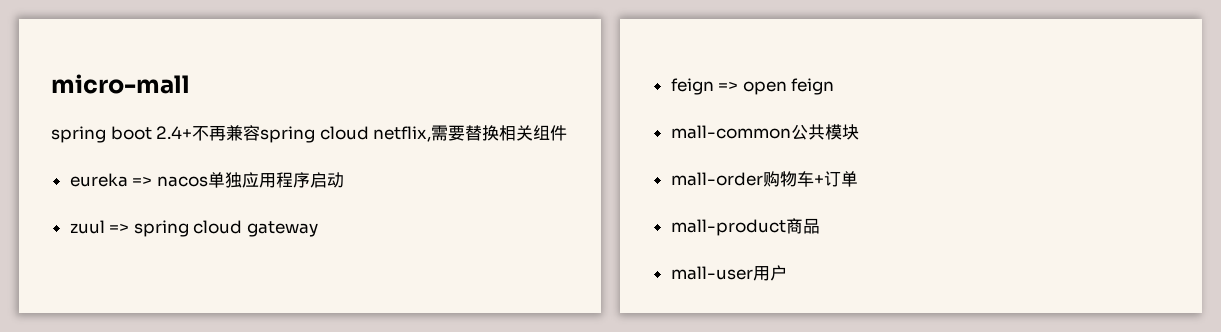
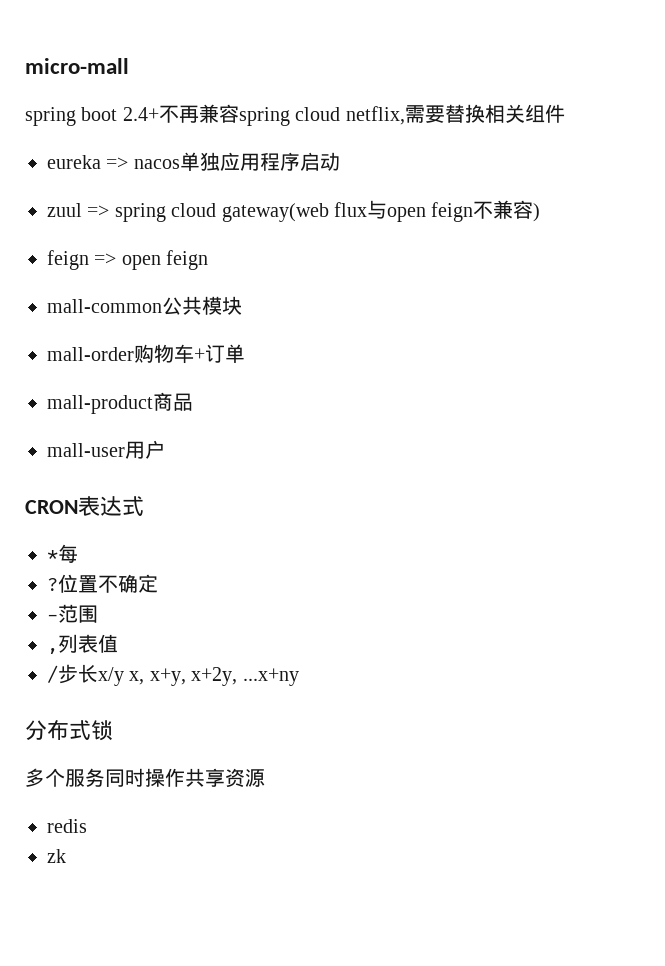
- zuul => spring cloud gateway
+ zuul => spring cloud gateway(web flux与open feign不兼容)
+ CRON表达式
+ *每
+ ?位置不确定
+ -范围
+ ,列表值
+ /步长x/y x, x+y, x+2y, ...x+ny
+ 分布式锁
+ 多个服务同时操作共享资源
+ redis
+ zk

